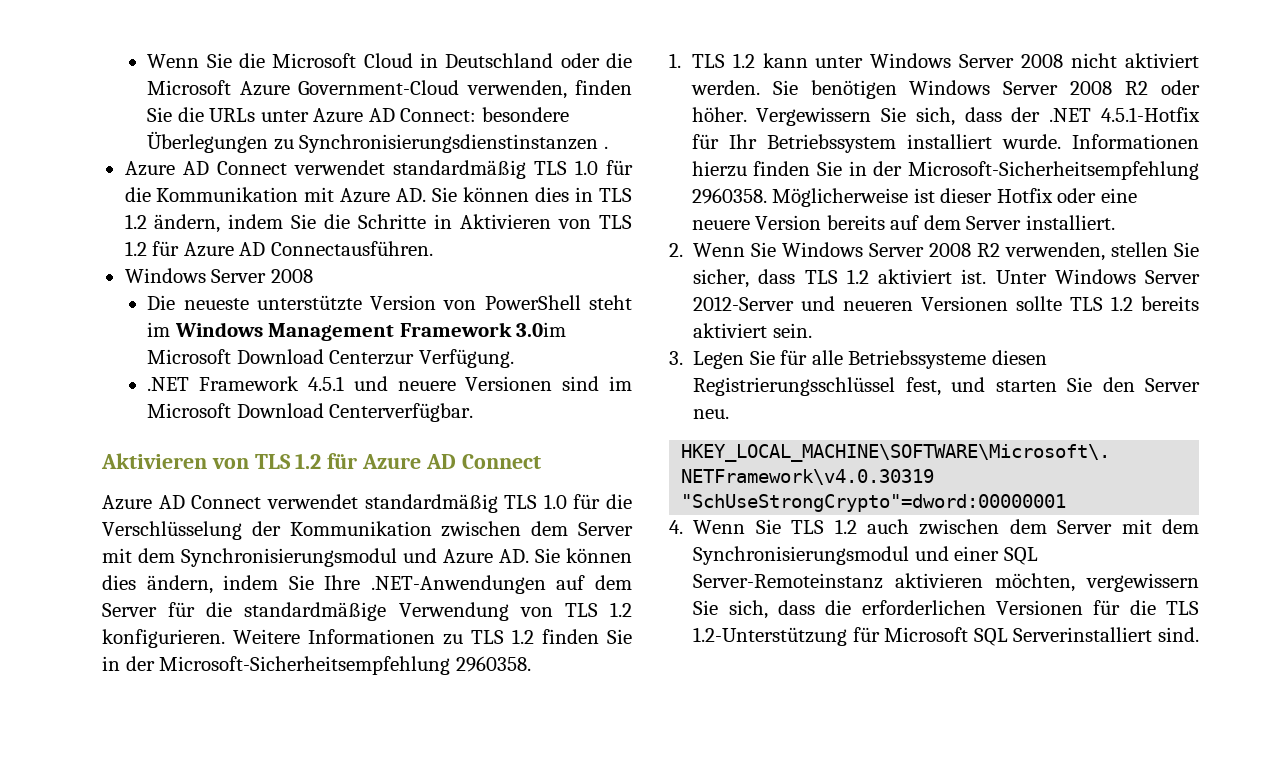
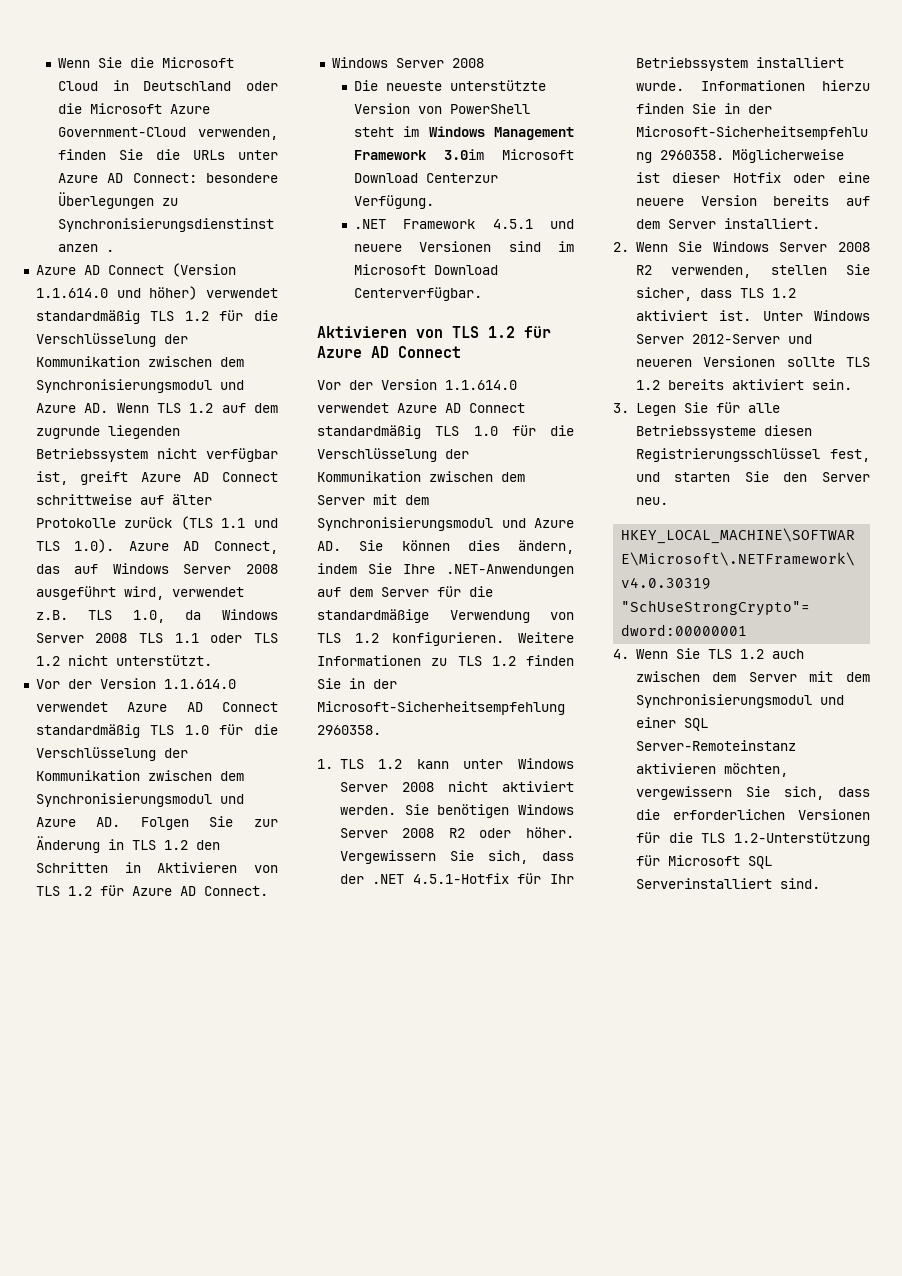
- Azure AD Connect verwendet standardmäßig TLS 1.0 für die Kommunikation mit Azure AD. Sie können dies in TLS 1.2 ändern, indem Sie die Schritte in Aktivieren von TLS 1.2 für Azure AD Connectausführen.
+ Azure AD Connect (Version 1.1.614.0 und höher) verwendet standardmäßig TLS 1.2 für die Verschlüsselung der Kommunikation zwischen dem Synchronisierungsmodul und Azure AD. Wenn TLS 1.2 auf dem zugrunde liegenden Betriebssystem nicht verfügbar ist, greift Azure AD Connect schrittweise auf älter Protokolle zurück (TLS 1.1 und TLS 1.0). Azure AD Connect, das auf Windows Server 2008 ausgeführt wird, verwendet z.B. TLS 1.0, da Windows Server 2008 TLS 1.1 oder TLS 1.2 nicht unterstützt.
+ Vor der Version 1.1.614.0 verwendet Azure AD Connect standardmäßig TLS 1.0 für die Verschlüsselung der Kommunikation zwischen dem Synchronisierungsmodul und Azure AD. Folgen Sie zur Änderung in TLS 1.2 den Schritten in Aktivieren von TLS 1.2 für Azure AD Connect.
- Azure AD Connect verwendet standardmäßig TLS 1.0 für die Verschlüsselung der Kommunikation zwischen dem Server mit dem Synchronisierungsmodul und Azure AD. Sie können dies ändern, indem Sie Ihre .NET-Anwendungen auf dem Server für die standardmäßige Verwendung von TLS 1.2 konfigurieren.
+ Vor der Version 1.1.614.0 verwendet Azure AD Connect standardmäßig TLS 1.0 für die Verschlüsselung der Kommunikation zwischen dem Server mit dem Synchronisierungsmodul und Azure AD. Sie können dies ändern, indem Sie Ihre .NET-Anwendungen auf dem Server für die standardmäßige Verwendung von TLS 1.2 konfigurieren.

